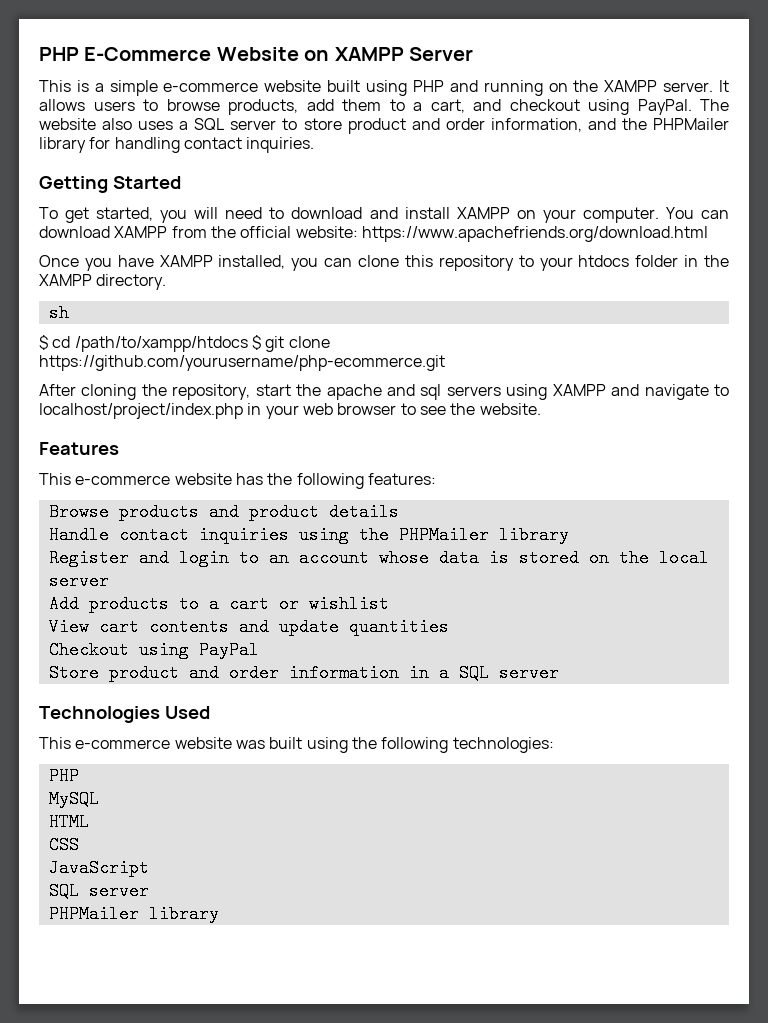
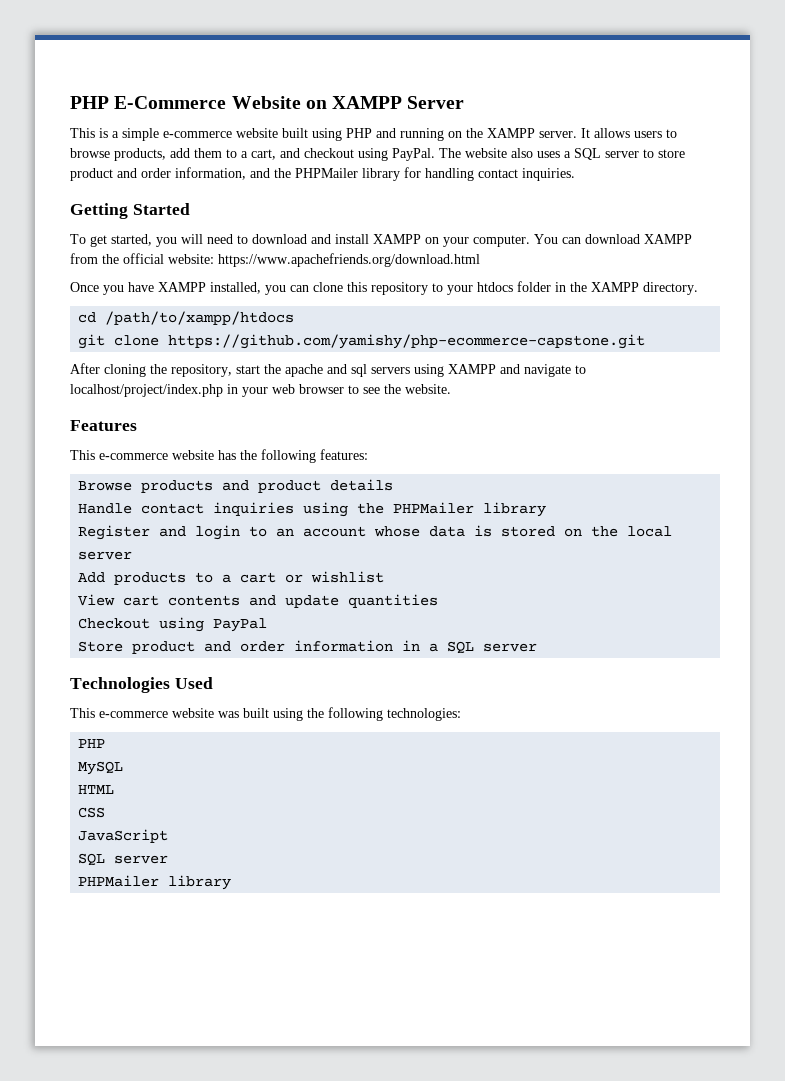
- sh
- $ cd /path/to/xampp/htdocs $ git clone https://github.com/yourusername/php-ecommerce.git
+ cd /path/to/xampp/htdocs
+ git clone https://github.com/yamishy/php-ecommerce-capstone.git

